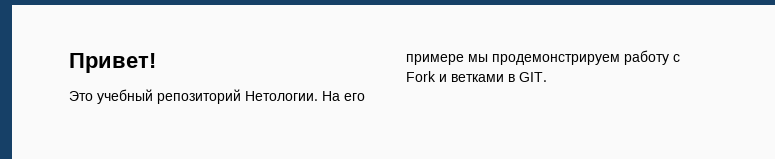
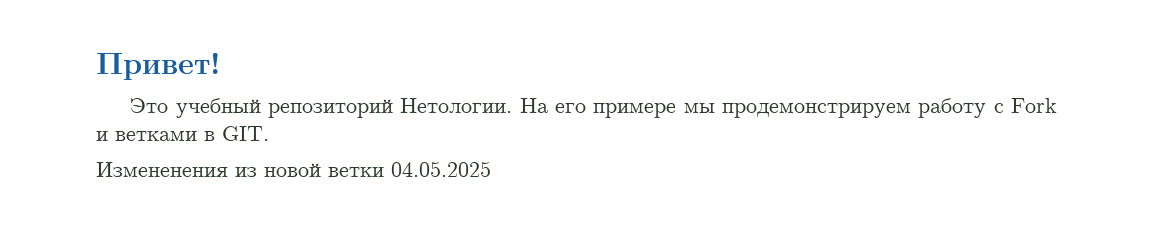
+ Измененения из новой ветки 04.05.2025

